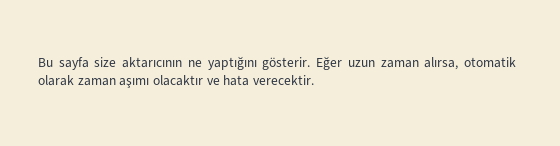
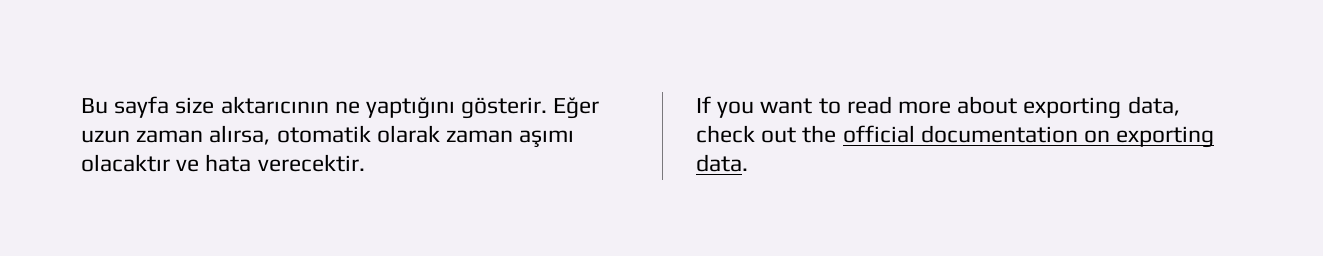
+ If you want to read more about exporting data, check out the official documentation on exporting data.

